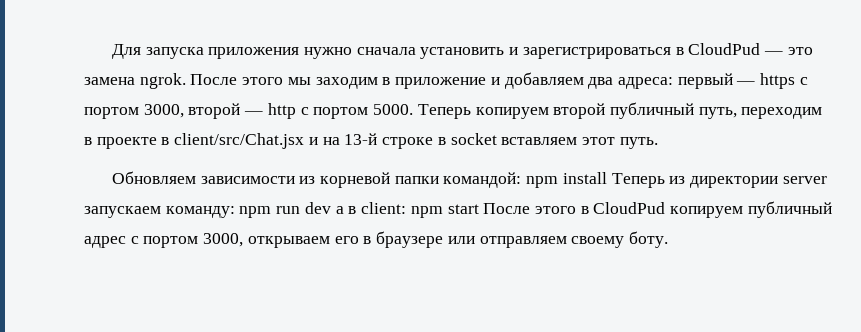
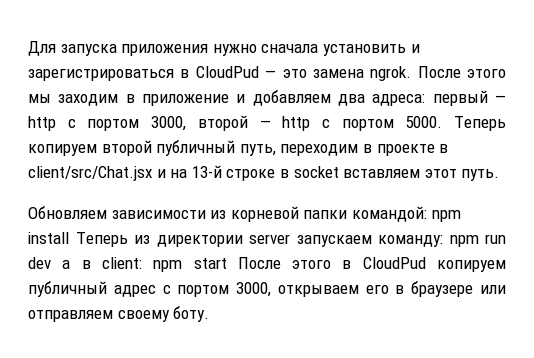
- После этого мы заходим в приложение и добавляем два адреса: первый — https с портом 3000, второй — http с портом 5000.
+ После этого мы заходим в приложение и добавляем два адреса: первый — http с портом 3000, второй — http с портом 5000.

